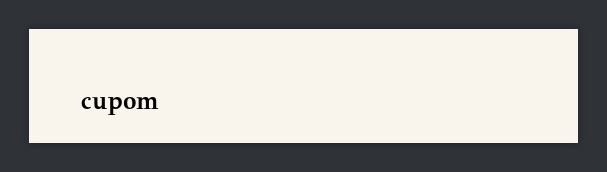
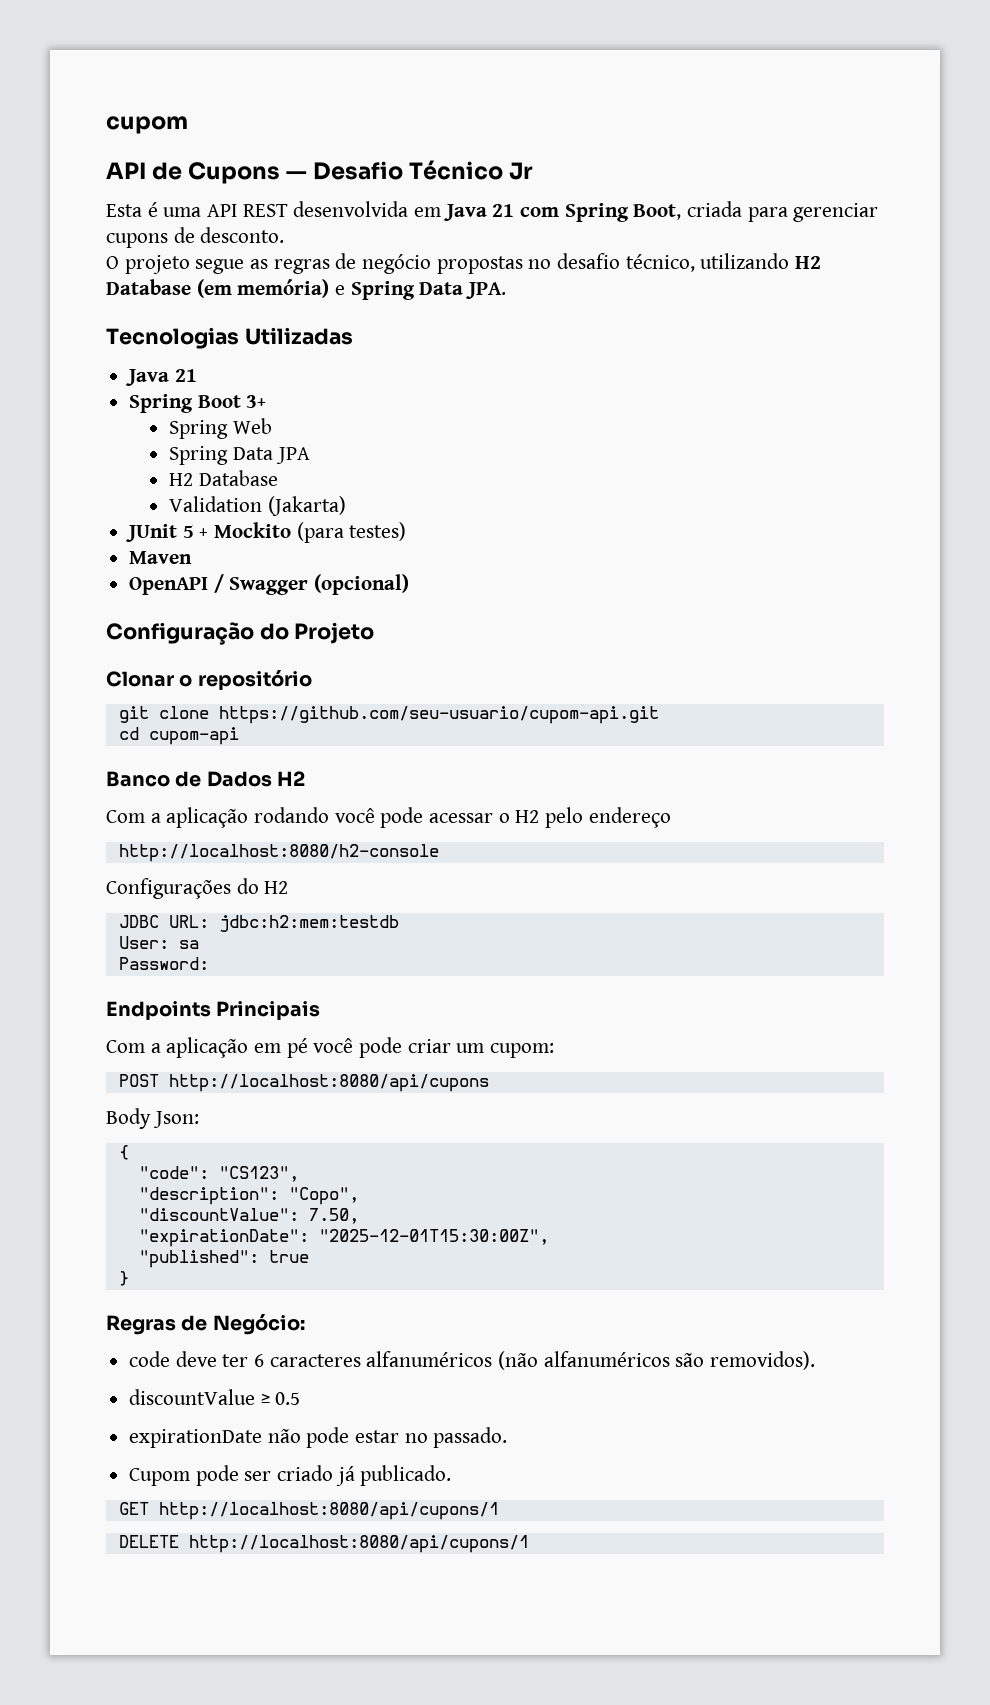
+ API de Cupons — Desafio Técnico Jr
+ Esta é uma API REST desenvolvida em Java 21 com Spring Boot, criada para gerenciar cupons de desconto.
+ O projeto segue as regras de negócio propostas no desafio técnico, utilizando H2 Database (em memória) e Spring Data JPA.
+ Tecnologias Utilizadas
+ Java 21
+ Spring Boot 3+
+ Spring Web
+ Spring Data JPA
+ H2 Database
+ Validation (Jakarta)
+ JUnit 5 + Mockito (para testes)
+ Maven
+ OpenAPI / Swagger (opcional)
+ Configuração do Projeto
+ Clonar o repositório
+ git clone https://github.com/seu-usuario/cupom-api.git
+ cd cupom-api
+ Banco de Dados H2
+ Com a aplicação rodando você pode acessar o H2 pelo endereço
+ http://localhost:8080/h2-console
+ Configurações do H2
+ JDBC URL: jdbc:h2:mem:testdb
+ User: sa
+ Password:
+ Endpoints Principais
+ Com a aplicação em pé você pode criar um cupom:
+ POST http://localhost:8080/api/cupons
+ Body Json:
+ {
+ "code": "CS123",
+ "description": "Copo",
+ "discountValue": 7.50,
+ "expirationDate": "2025-12-01T15:30:00Z",
+ "published": true
+ }
+ Regras de Negócio:
+ code deve ter 6 caracteres alfanuméricos (não alfanuméricos são removidos).
+ discountValue ≥ 0.5
+ expirationDate não pode estar no passado.
+ Cupom pode ser criado já publicado.
+ GET http://localhost:8080/api/cupons/1
+ DELETE http://localhost:8080/api/cupons/1

